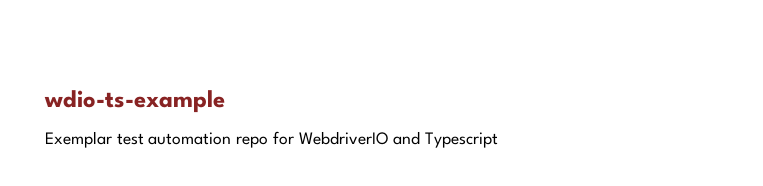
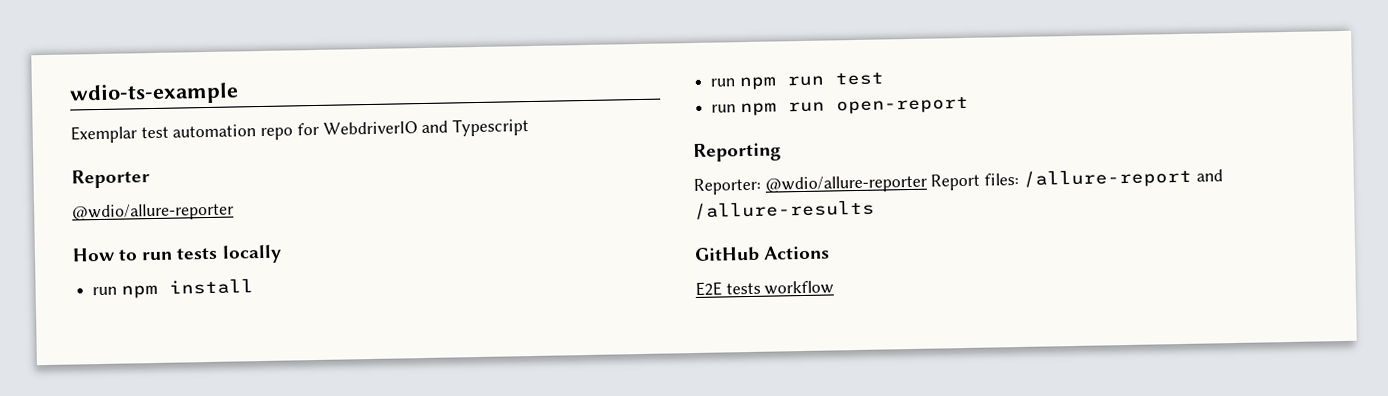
+ Reporter
+ @wdio/allure-reporter
+ How to run tests locally
+ run npm install
+ run npm run test
+ run npm run open-report
+ Reporting
+ Reporter: @wdio/allure-reporter Report files: /allure-report and /allure-results
+ GitHub Actions
+ E2E tests workflow

